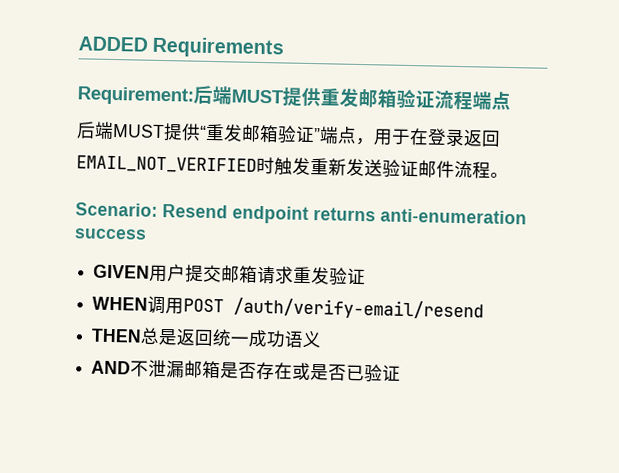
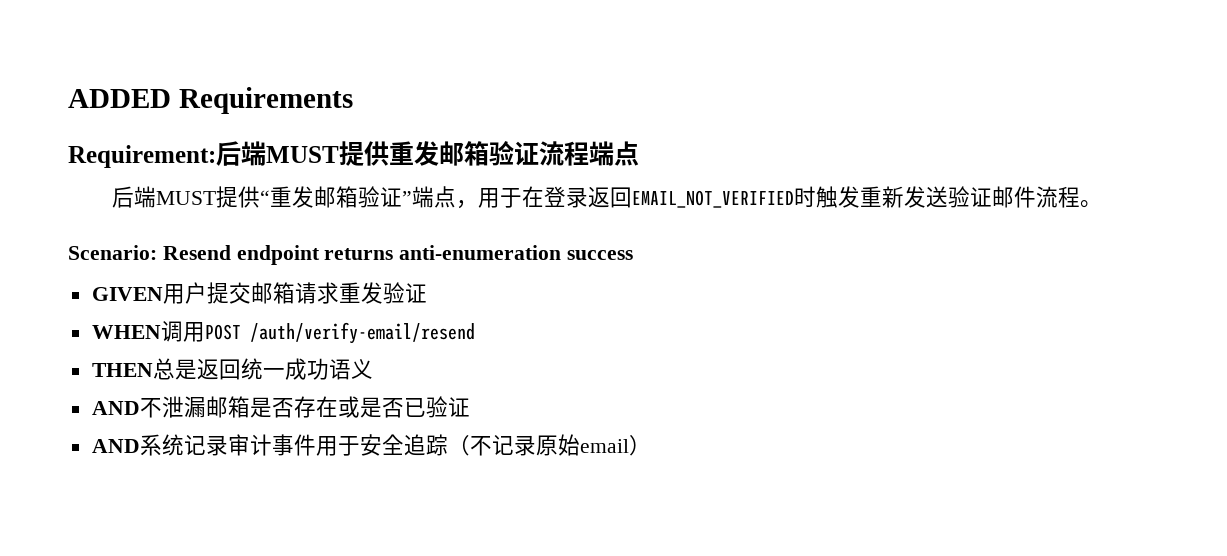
+ AND系统记录审计事件用于安全追踪（不记录原始email）

